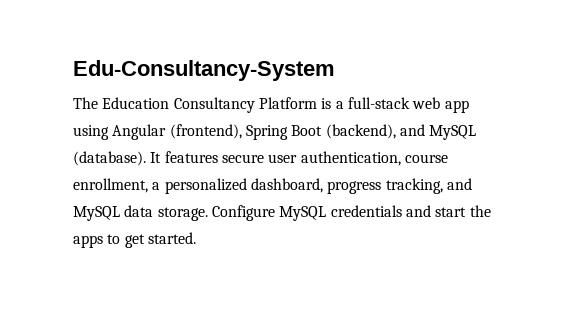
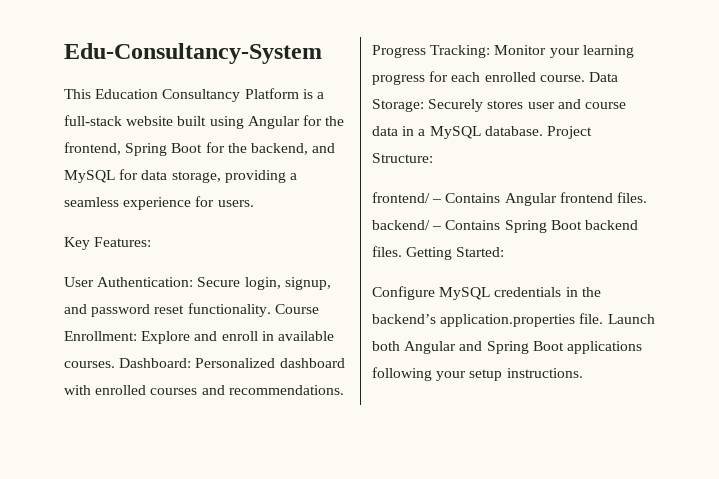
- The Education Consultancy Platform is a full-stack web app using Angular (frontend), Spring Boot (backend), and MySQL (database). It features secure user authentication, course enrollment, a personalized dashboard, progress tracking, and MySQL data storage. Configure MySQL credentials and start the apps to get started.
+ This Education Consultancy Platform is a full-stack website built using Angular for the frontend, Spring Boot for the backend, and MySQL for data storage, providing a seamless experience for users.
+ Key Features:
+ User Authentication: Secure login, signup, and password reset functionality. Course Enrollment: Explore and enroll in available courses. Dashboard: Personalized dashboard with enrolled courses and recommendations. Progress Tracking: Monitor your learning progress for each enrolled course. Data Storage: Securely stores user and course data in a MySQL database. Project Structure:
+ frontend/ – Contains Angular frontend files. backend/ – Contains Spring Boot backend files. Getting Started:
+ Configure MySQL credentials in the backend’s application.properties file. Launch both Angular and Spring Boot applications following your setup instructions.

